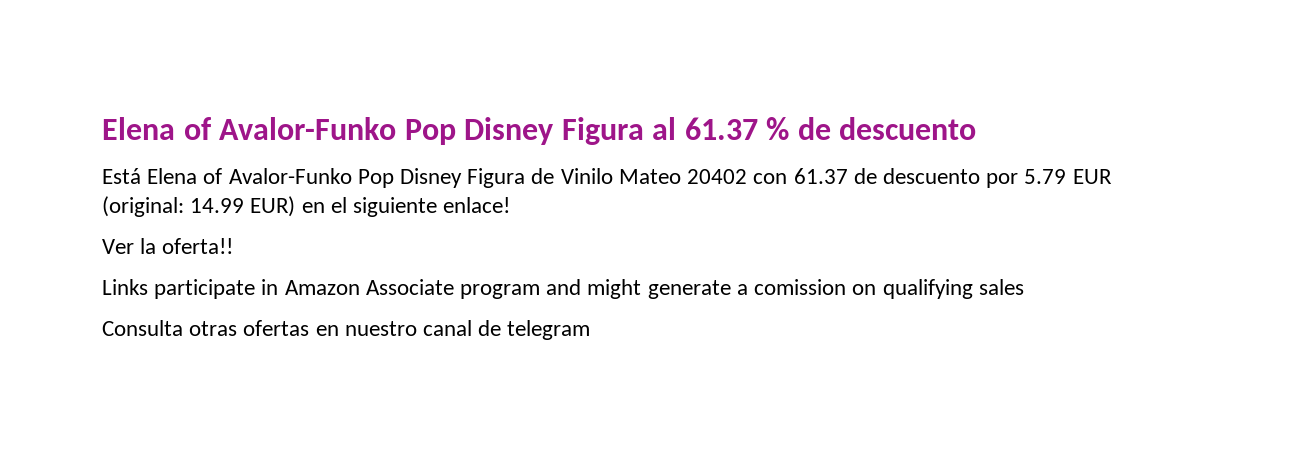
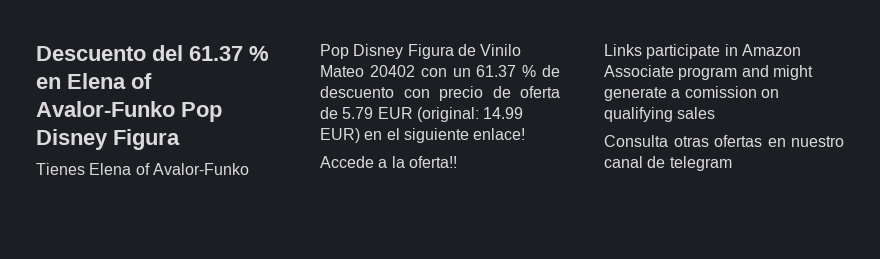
- Elena of Avalor-Funko Pop Disney Figura al 61.37 % de descuento
- Está Elena of Avalor-Funko Pop Disney Figura de Vinilo Mateo 20402 con 61.37 de descuento por 5.79 EUR (original: 14.99 EUR) en el siguiente enlace!
+ Descuento del 61.37 % en Elena of Avalor-Funko Pop Disney Figura
+ Tienes Elena of Avalor-Funko Pop Disney Figura de Vinilo Mateo 20402 con un 61.37 % de descuento con precio de oferta de 5.79 EUR (original: 14.99 EUR) en el siguiente enlace!
- Ver la oferta!!
+ Accede a la oferta!!

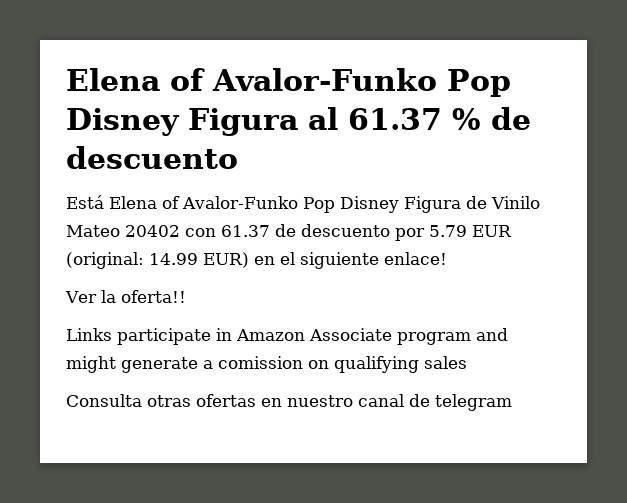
- Descuento del 61.37 % en Elena of Avalor-Funko Pop Disney Figura
- Tienes Elena of Avalor-Funko Pop Disney Figura de Vinilo Mateo 20402 con un 61.37 % de descuento con precio de oferta de 5.79 EUR (original: 14.99 EUR) en el siguiente enlace!
+ Elena of Avalor-Funko Pop Disney Figura al 61.37 % de descuento
+ Está Elena of Avalor-Funko Pop Disney Figura de Vinilo Mateo 20402 con 61.37 de descuento por 5.79 EUR (original: 14.99 EUR) en el siguiente enlace!
- Accede a la oferta!!
+ Ver la oferta!!

